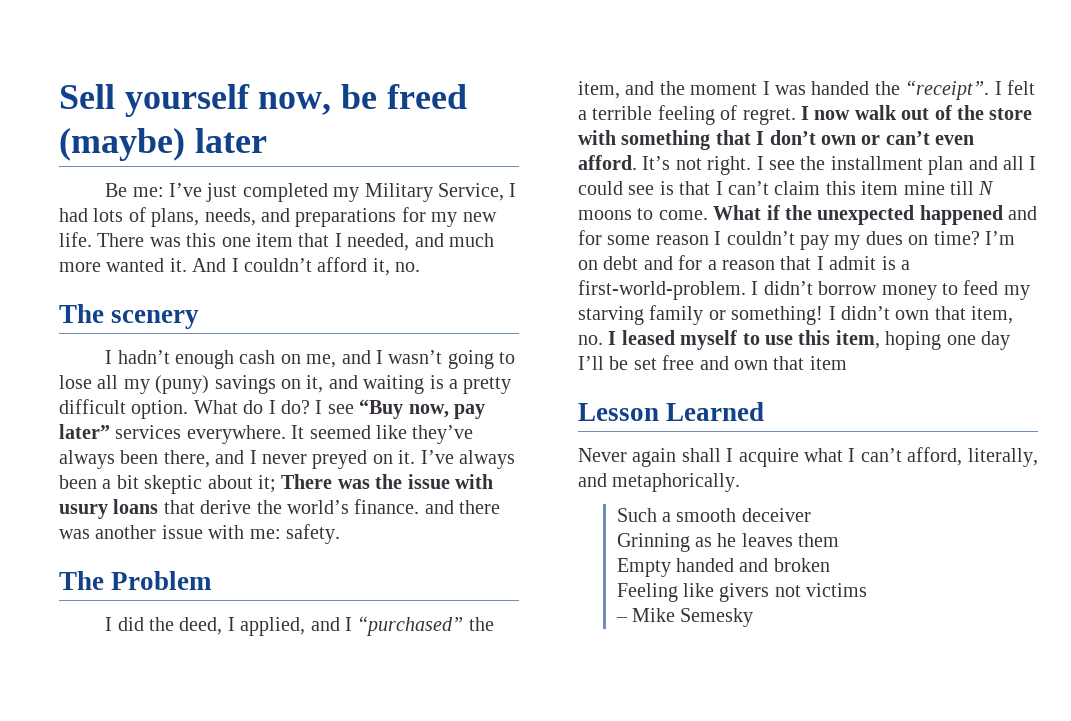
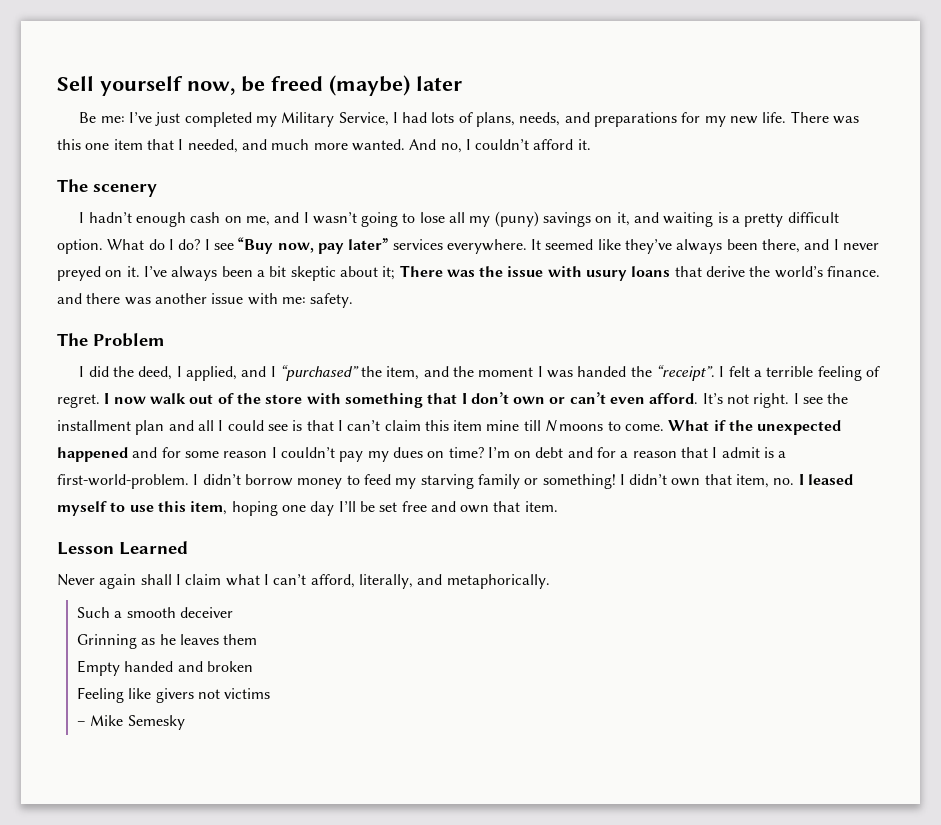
- There was this one item that I needed, and much more wanted it. And I couldn’t afford it, no.
+ There was this one item that I needed, and much more wanted. And no, I couldn’t afford it.
- I didn’t own that item, no. I leased myself to use this item, hoping one day I’ll be set free and own that item
+ I didn’t own that item, no. I leased myself to use this item, hoping one day I’ll be set free and own that item.
- Never again shall I acquire what I can’t afford, literally, and metaphorically.
+ Never again shall I claim what I can’t afford, literally, and metaphorically.

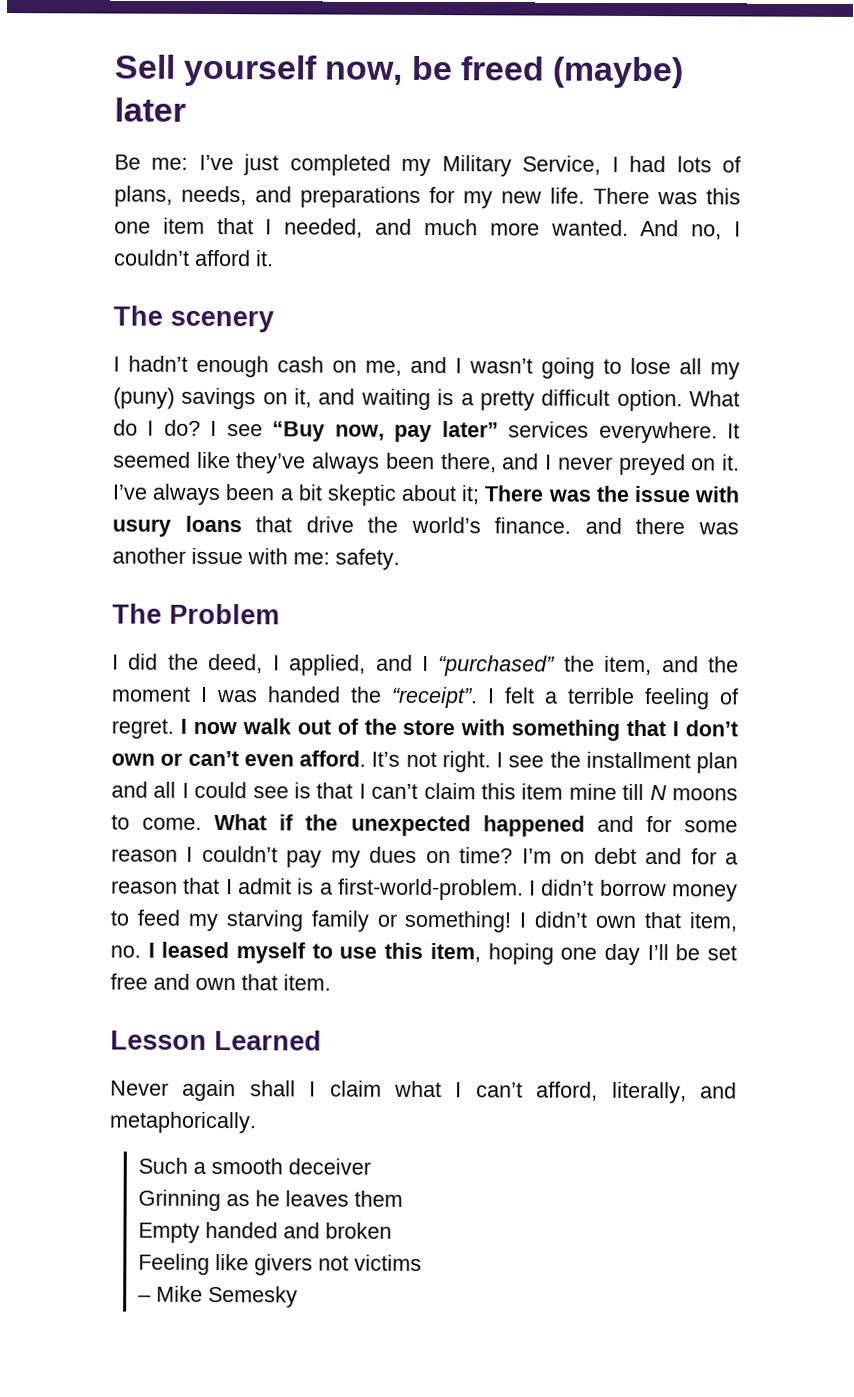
- I’ve always been a bit skeptic about it; There was the issue with usury loans that derive the world’s finance. and there was another issue with me: safety.
+ I’ve always been a bit skeptic about it; There was the issue with usury loans that drive the world’s finance. and there was another issue with me: safety.

